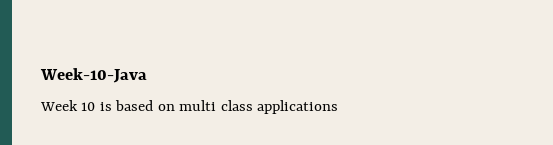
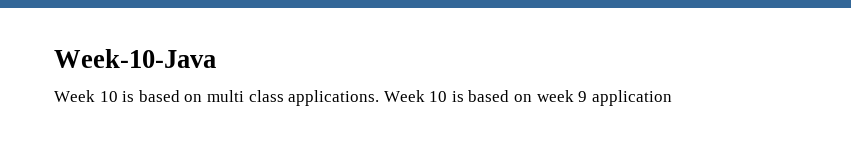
- Week 10 is based on multi class applications
+ Week 10 is based on multi class applications. Week 10 is based on week 9 application

